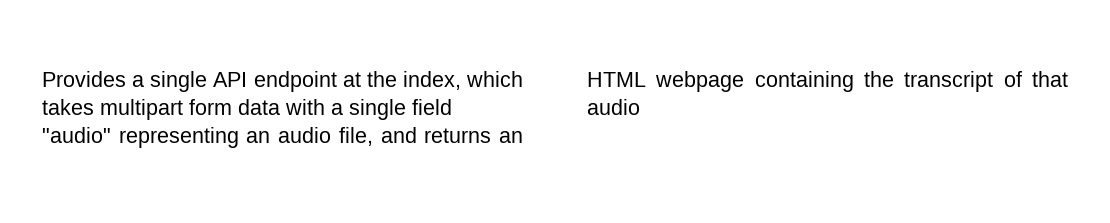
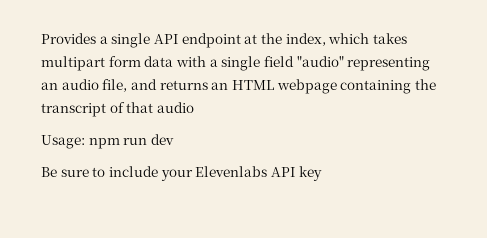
+ Usage: npm run dev
+ Be sure to include your Elevenlabs API key

